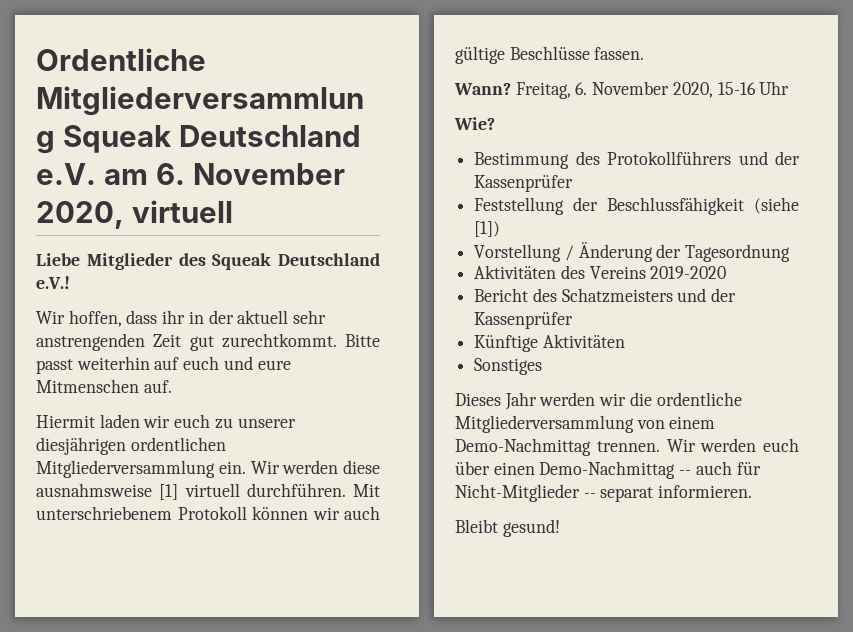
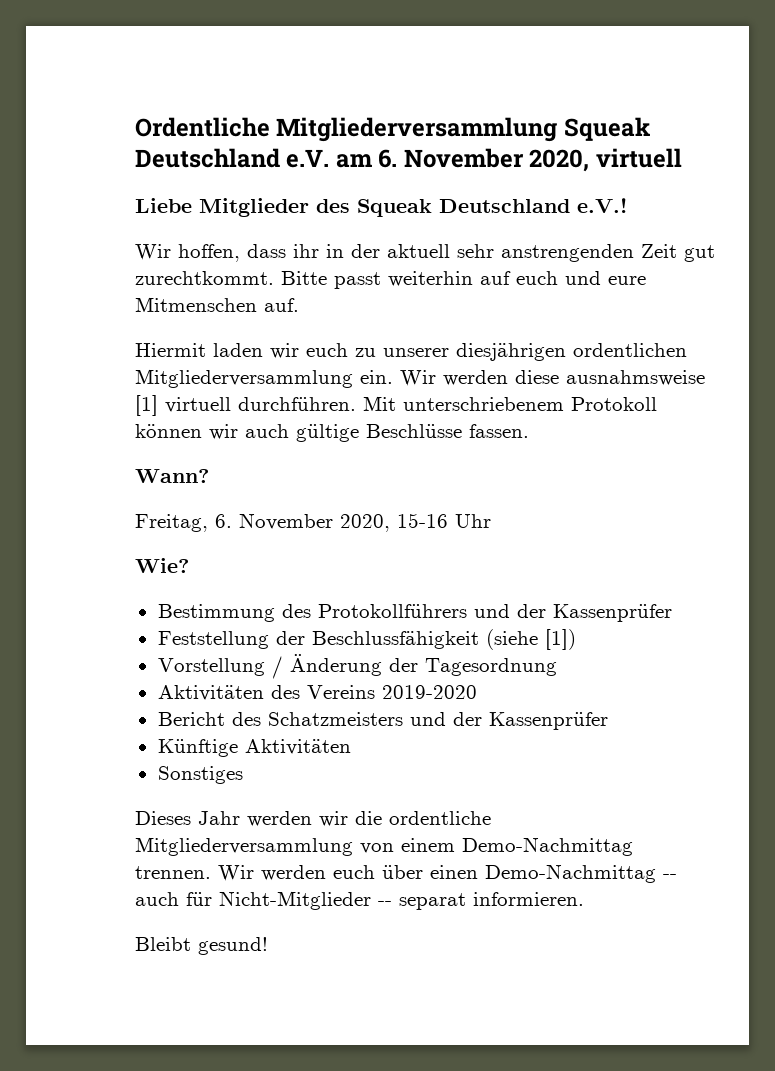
- Wann? Freitag, 6. November 2020, 15-16 Uhr
+ Wann?
+ Freitag, 6. November 2020, 15-16 Uhr

